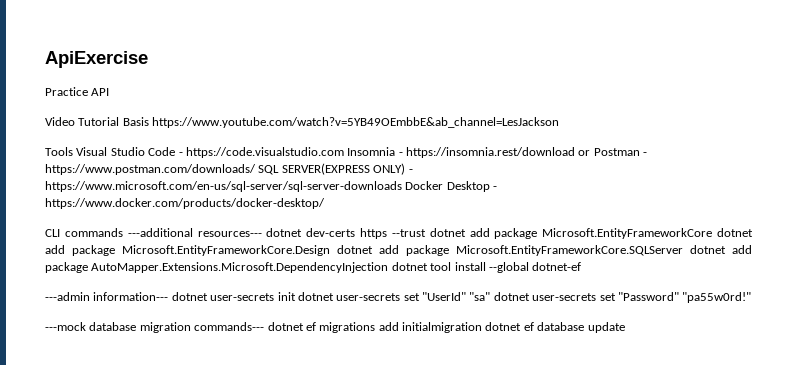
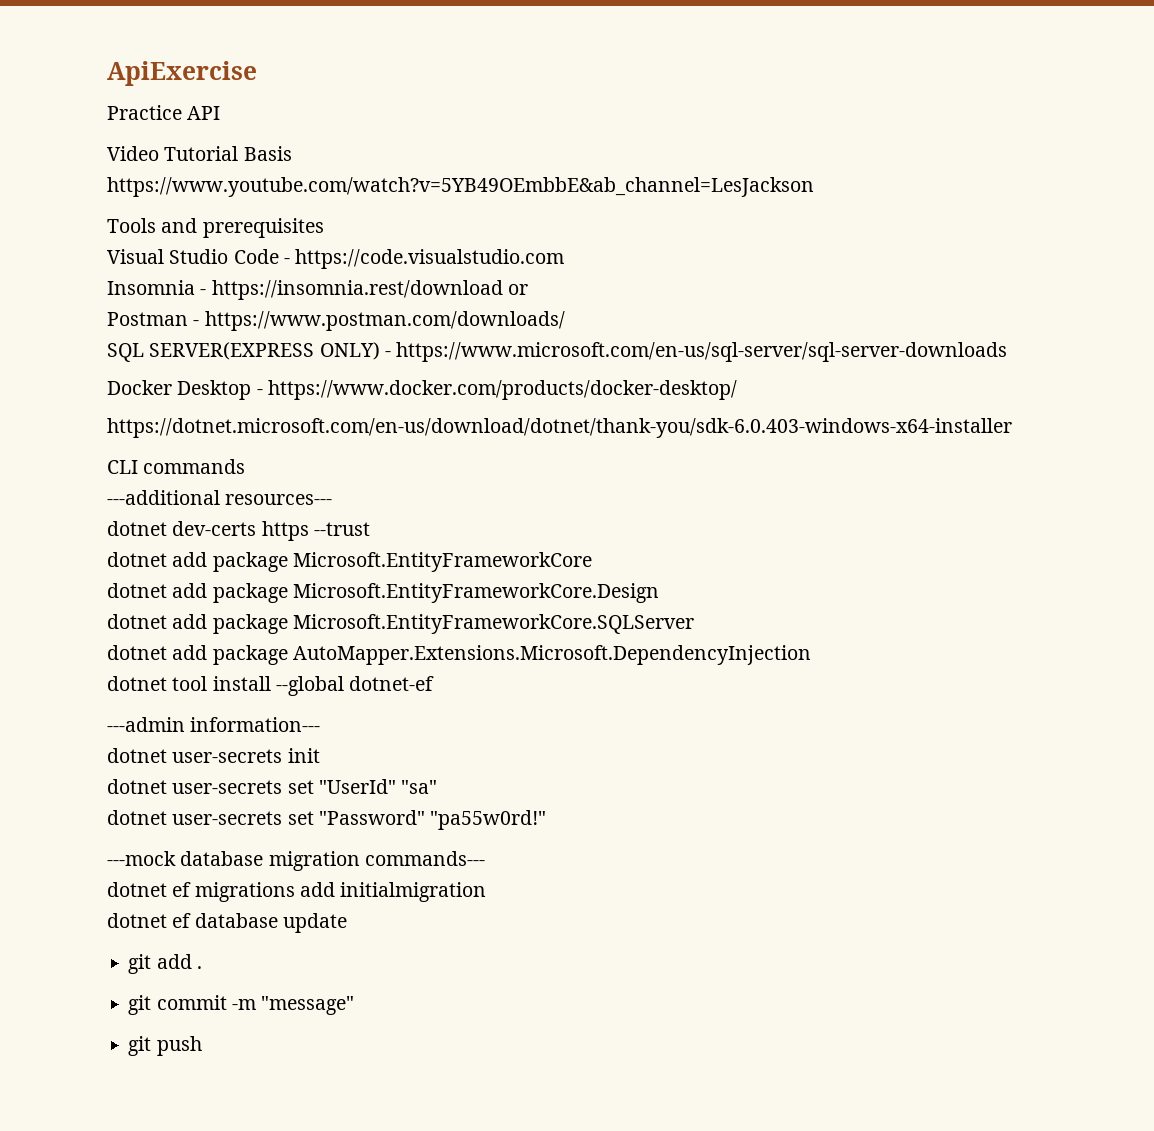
- Video Tutorial Basis https://www.youtube.com/watch?v=5YB49OEmbbE&ab_channel=LesJackson
+ Video Tutorial Basis
+ https://www.youtube.com/watch?v=5YB49OEmbbE&ab_channel=LesJackson
- Tools Visual Studio Code - https://code.visualstudio.com Insomnia - https://insomnia.rest/download or Postman - https://www.postman.com/downloads/ SQL SERVER(EXPRESS ONLY) - https://www.microsoft.com/en-us/sql-server/sql-server-downloads Docker Desktop - https://www.docker.com/products/docker-desktop/
+ Tools and prerequisites
+ Visual Studio Code - https://code.visualstudio.com
+ Insomnia - https://insomnia.rest/download or
+ Postman - https://www.postman.com/downloads/
+ SQL SERVER(EXPRESS ONLY) - https://www.microsoft.com/en-us/sql-server/sql-server-downloads
+ Docker Desktop - https://www.docker.com/products/docker-desktop/
+ https://dotnet.microsoft.com/en-us/download/dotnet/thank-you/sdk-6.0.403-windows-x64-installer
- CLI commands ---additional resources--- dotnet dev-certs https --trust dotnet add package Microsoft.EntityFrameworkCore dotnet add package Microsoft.EntityFrameworkCore.Design dotnet add package Microsoft.EntityFrameworkCore.SQLServer dotnet add package AutoMapper.Extensions.Microsoft.DependencyInjection dotnet tool install --global dotnet-ef
+ CLI commands
+ ---additional resources---
+ dotnet dev-certs https --trust
+ dotnet add package Microsoft.EntityFrameworkCore
+ dotnet add package Microsoft.EntityFrameworkCore.Design
+ dotnet add package Microsoft.EntityFrameworkCore.SQLServer
+ dotnet add package AutoMapper.Extensions.Microsoft.DependencyInjection
+ dotnet tool install --global dotnet-ef
- ---admin information--- dotnet user-secrets init dotnet user-secrets set "UserId" "sa" dotnet user-secrets set "Password" "pa55w0rd!"
+ ---admin information---
+ dotnet user-secrets init
+ dotnet user-secrets set "UserId" "sa"
+ dotnet user-secrets set "Password" "pa55w0rd!"
- ---mock database migration commands--- dotnet ef migrations add initialmigration dotnet ef database update
+ ---mock database migration commands---
+ dotnet ef migrations add initialmigration
+ dotnet ef database update
+ git add .
+ git commit -m "message"
+ git push

